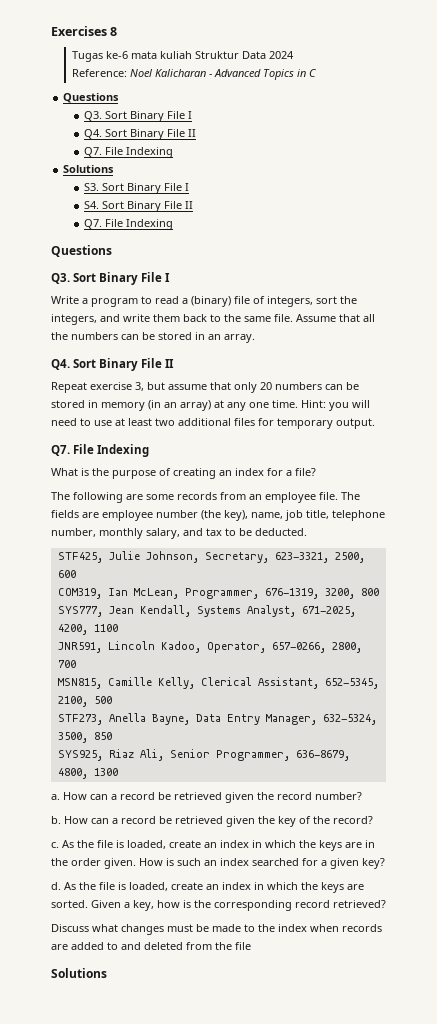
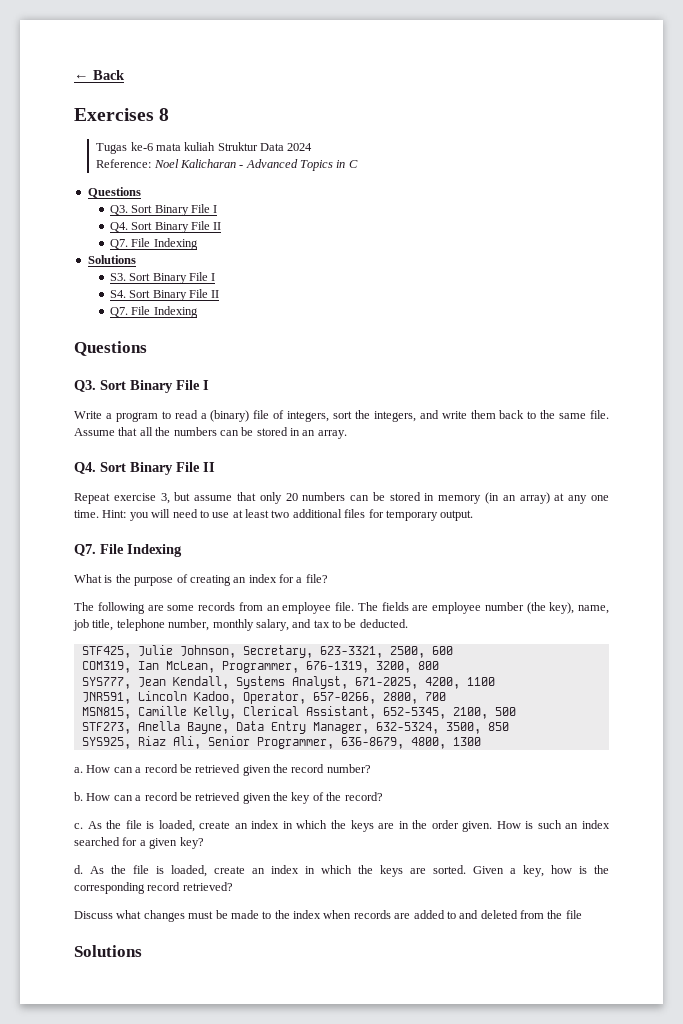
+ ← Back

